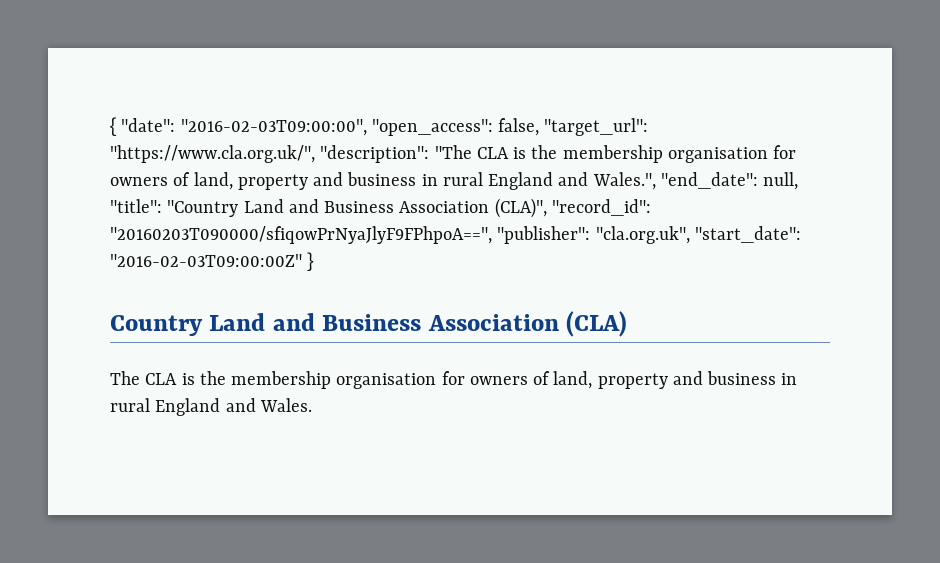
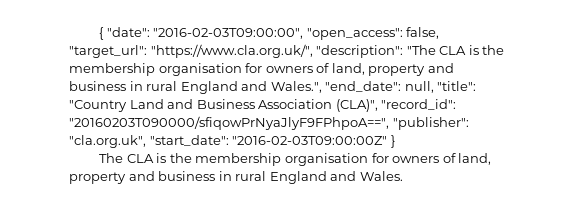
- Country Land and Business Association (CLA)

